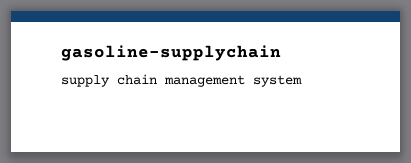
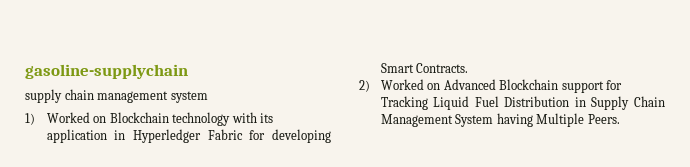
+ 1) Worked on Blockchain technology with its application in Hyperledger Fabric for developing Smart Contracts.
+ 2) Worked on Advanced Blockchain support for Tracking Liquid Fuel Distribution in Supply Chain Management System having Multiple Peers.

